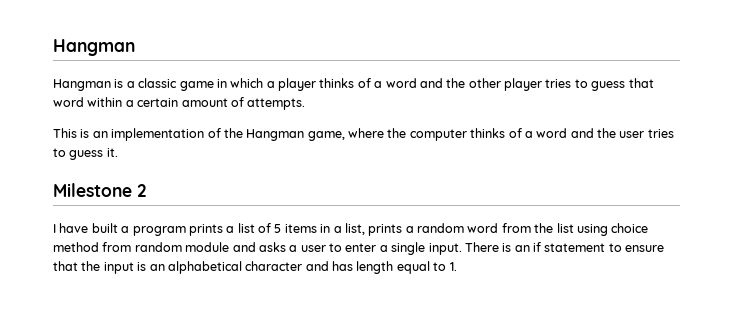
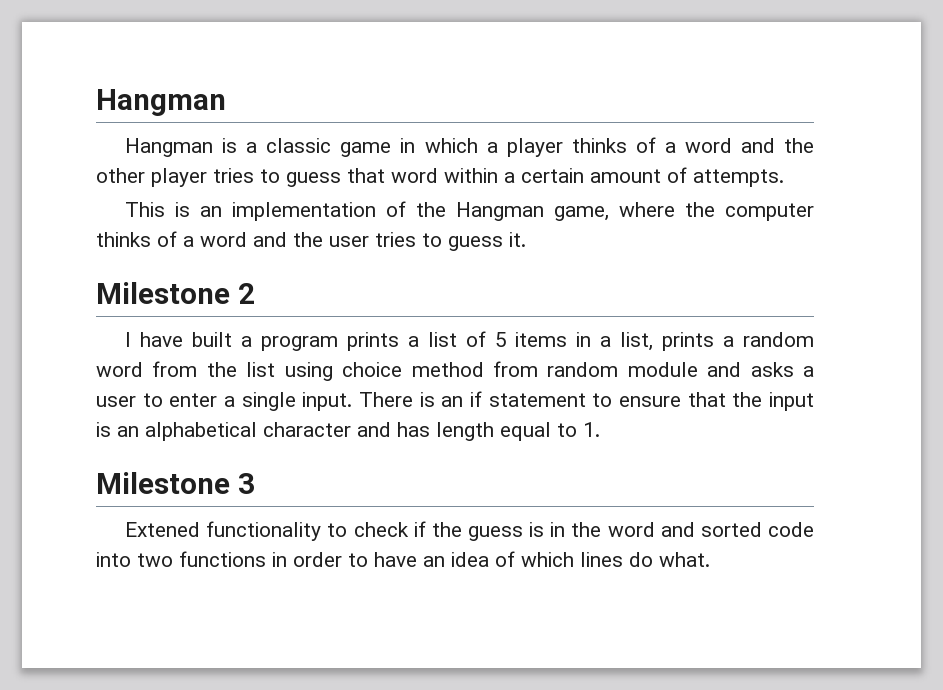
+ Milestone 3
+ Extened functionality to check if the guess is in the word and sorted code into two functions in order to have an idea of which lines do what.

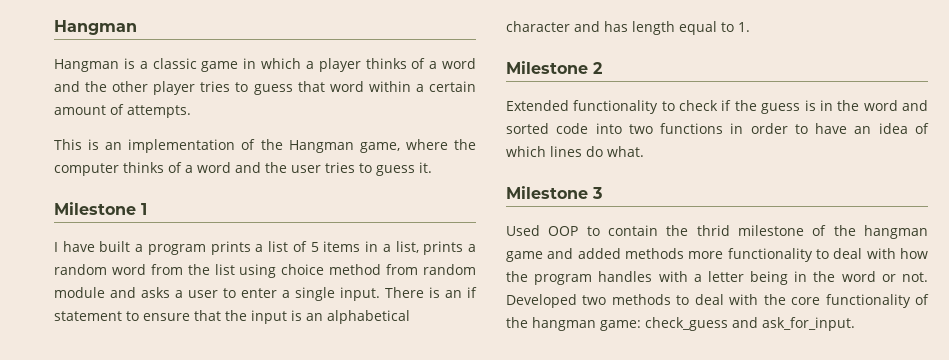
- Milestone 2
+ Milestone 1
- Milestone 3
- Extened functionality to check if the guess is in the word and sorted code into two functions in order to have an idea of which lines do what.
+ Milestone 2
+ Extended functionality to check if the guess is in the word and sorted code into two functions in order to have an idea of which lines do what.
+ Milestone 3
+ Used OOP to contain the thrid milestone of the hangman game and added methods more functionality to deal with how the program handles with a letter being in the word or not. Developed two methods to deal with the core functionality of the hangman game: check_guess and ask_for_input.

